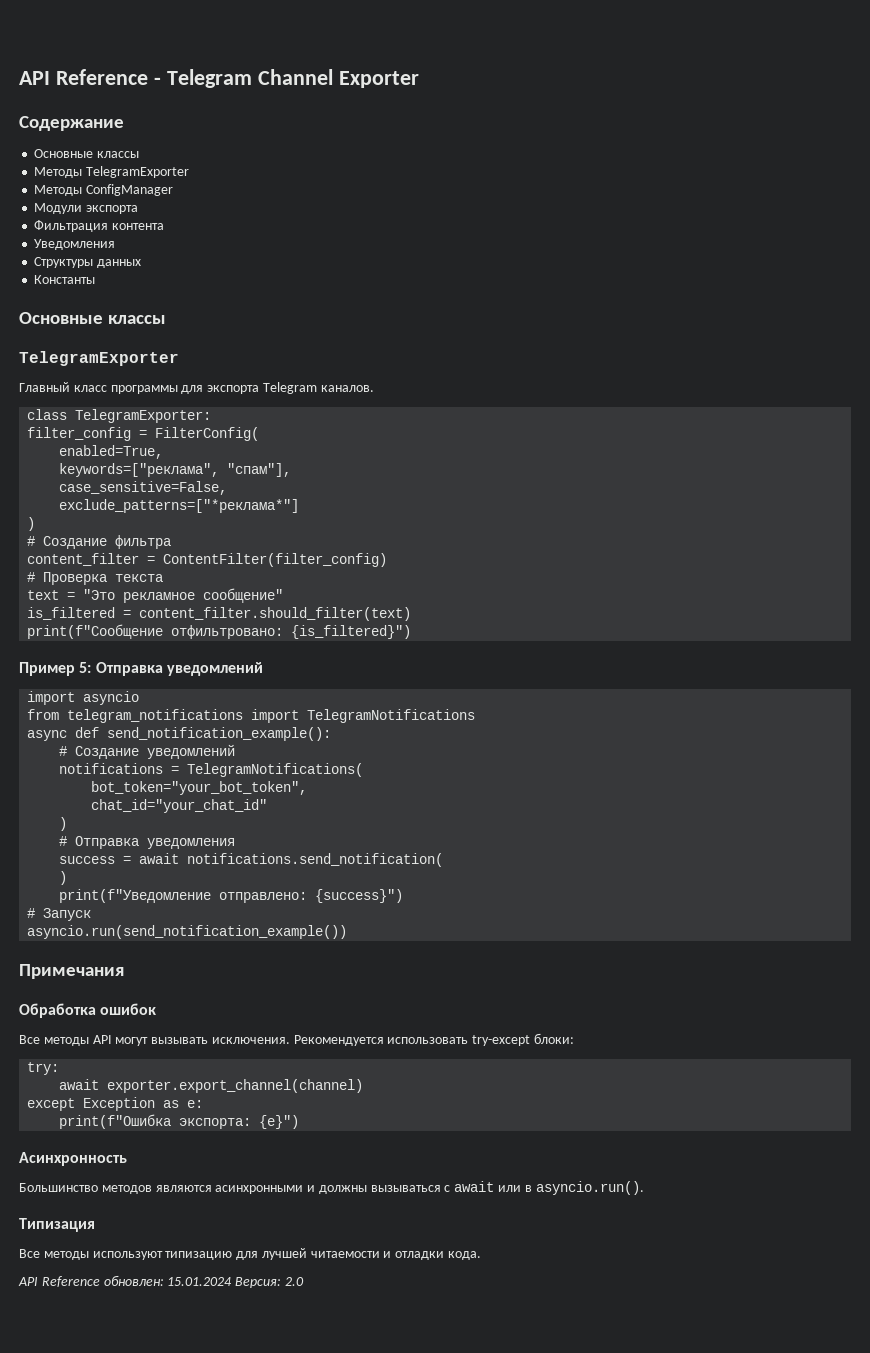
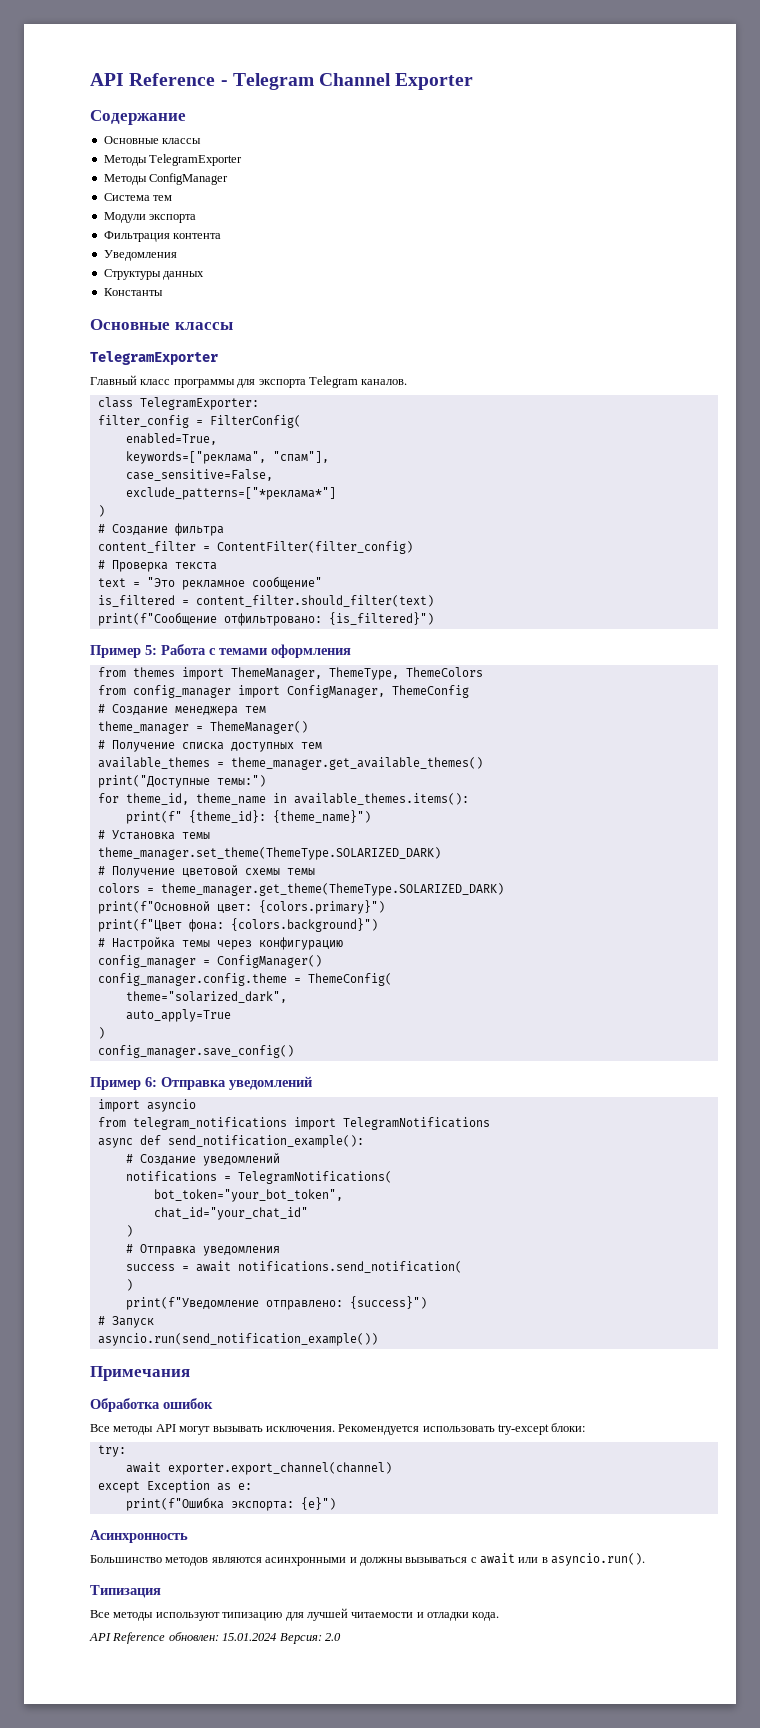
+ Система тем
- Пример 5: Отправка уведомлений
+ Пример 5: Работа с темами оформления
+ from themes import ThemeManager, ThemeType, ThemeColors
+ from config_manager import ConfigManager, ThemeConfig
+ # Создание менеджера тем
+ theme_manager = ThemeManager()
+ # Получение списка доступных тем
+ available_themes = theme_manager.get_available_themes()
+ print("Доступные темы:")
+ for theme_id, theme_name in available_themes.items():
+ print(f" {theme_id}: {theme_name}")
+ # Установка темы
+ theme_manager.set_theme(ThemeType.SOLARIZED_DARK)
+ # Получение цветовой схемы темы
+ colors = theme_manager.get_theme(ThemeType.SOLARIZED_DARK)
+ print(f"Основной цвет: {colors.primary}")
+ print(f"Цвет фона: {colors.background}")
+ # Настройка темы через конфигурацию
+ config_manager = ConfigManager()
+ config_manager.config.theme = ThemeConfig(
+ theme="solarized_dark",
+ auto_apply=True
+ )
+ config_manager.save_config()
+ Пример 6: Отправка уведомлений

